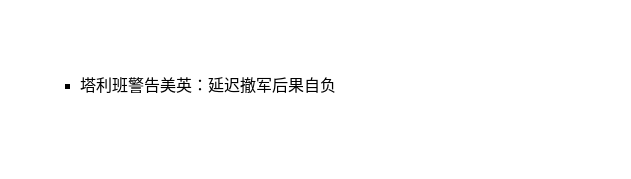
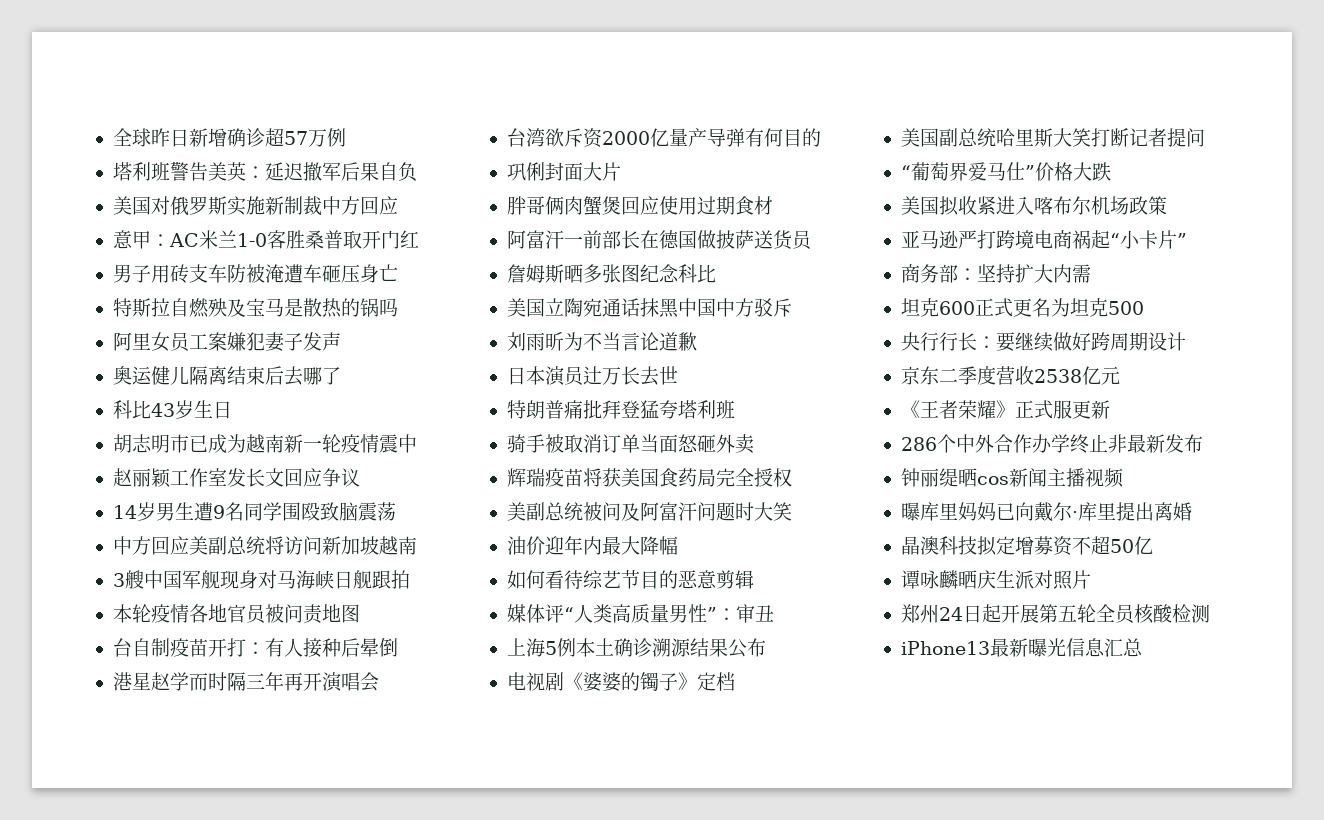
+ 全球昨日新增确诊超57万例
+ 美国对俄罗斯实施新制裁中方回应
+ 意甲：AC米兰1-0客胜桑普取开门红
+ 男子用砖支车防被淹遭车砸压身亡
+ 特斯拉自燃殃及宝马是散热的锅吗
+ 阿里女员工案嫌犯妻子发声
+ 奥运健儿隔离结束后去哪了
+ 科比43岁生日
+ 胡志明市已成为越南新一轮疫情震中
+ 赵丽颖工作室发长文回应争议
+ 14岁男生遭9名同学围殴致脑震荡
+ 中方回应美副总统将访问新加坡越南
+ 3艘中国军舰现身对马海峡日舰跟拍
+ 本轮疫情各地官员被问责地图
+ 台自制疫苗开打：有人接种后晕倒
+ 港星赵学而时隔三年再开演唱会
+ 台湾欲斥资2000亿量产导弹有何目的
+ 巩俐封面大片
+ 胖哥俩肉蟹煲回应使用过期食材
+ 阿富汗一前部长在德国做披萨送货员
+ 詹姆斯晒多张图纪念科比
+ 美国立陶宛通话抹黑中国中方驳斥
+ 刘雨昕为不当言论道歉
+ 日本演员辻万长去世
+ 特朗普痛批拜登猛夸塔利班
+ 骑手被取消订单当面怒砸外卖
+ 辉瑞疫苗将获美国食药局完全授权
+ 美副总统被问及阿富汗问题时大笑
+ 油价迎年内最大降幅
+ 如何看待综艺节目的恶意剪辑
+ 媒体评“人类高质量男性”：审丑
+ 上海5例本土确诊溯源结果公布
+ 电视剧《婆婆的镯子》定档
+ 美国副总统哈里斯大笑打断记者提问
+ “葡萄界爱马仕”价格大跌
+ 美国拟收紧进入喀布尔机场政策
+ 亚马逊严打跨境电商祸起“小卡片”
+ 商务部：坚持扩大内需
+ 坦克600正式更名为坦克500
+ 央行行长：要继续做好跨周期设计
+ 京东二季度营收2538亿元
+ 《王者荣耀》正式服更新
+ 286个中外合作办学终止非最新发布
+ 钟丽缇晒cos新闻主播视频
+ 曝库里妈妈已向戴尔·库里提出离婚
+ 晶澳科技拟定增募资不超50亿
+ 谭咏麟晒庆生派对照片
+ 郑州24日起开展第五轮全员核酸检测
+ iPhone13最新曝光信息汇总

